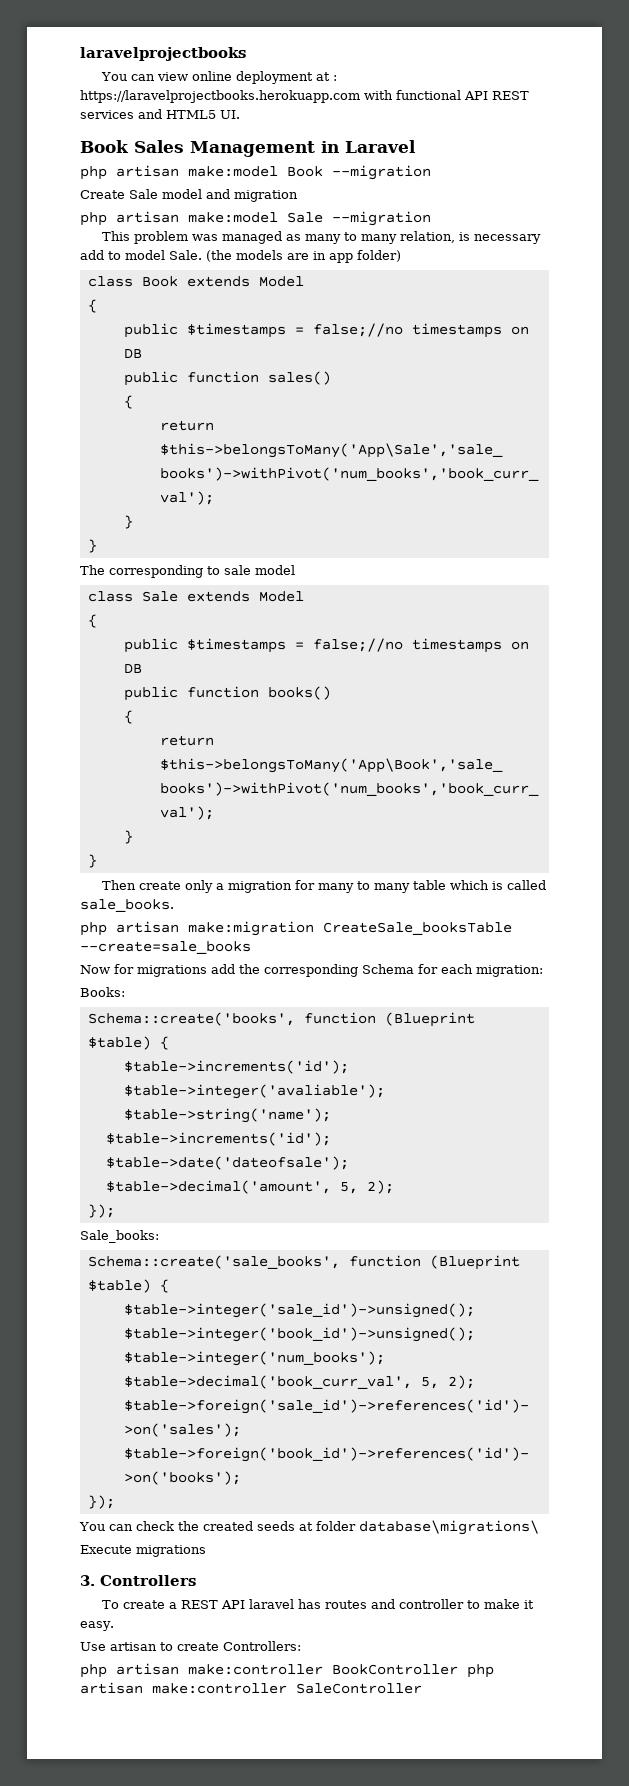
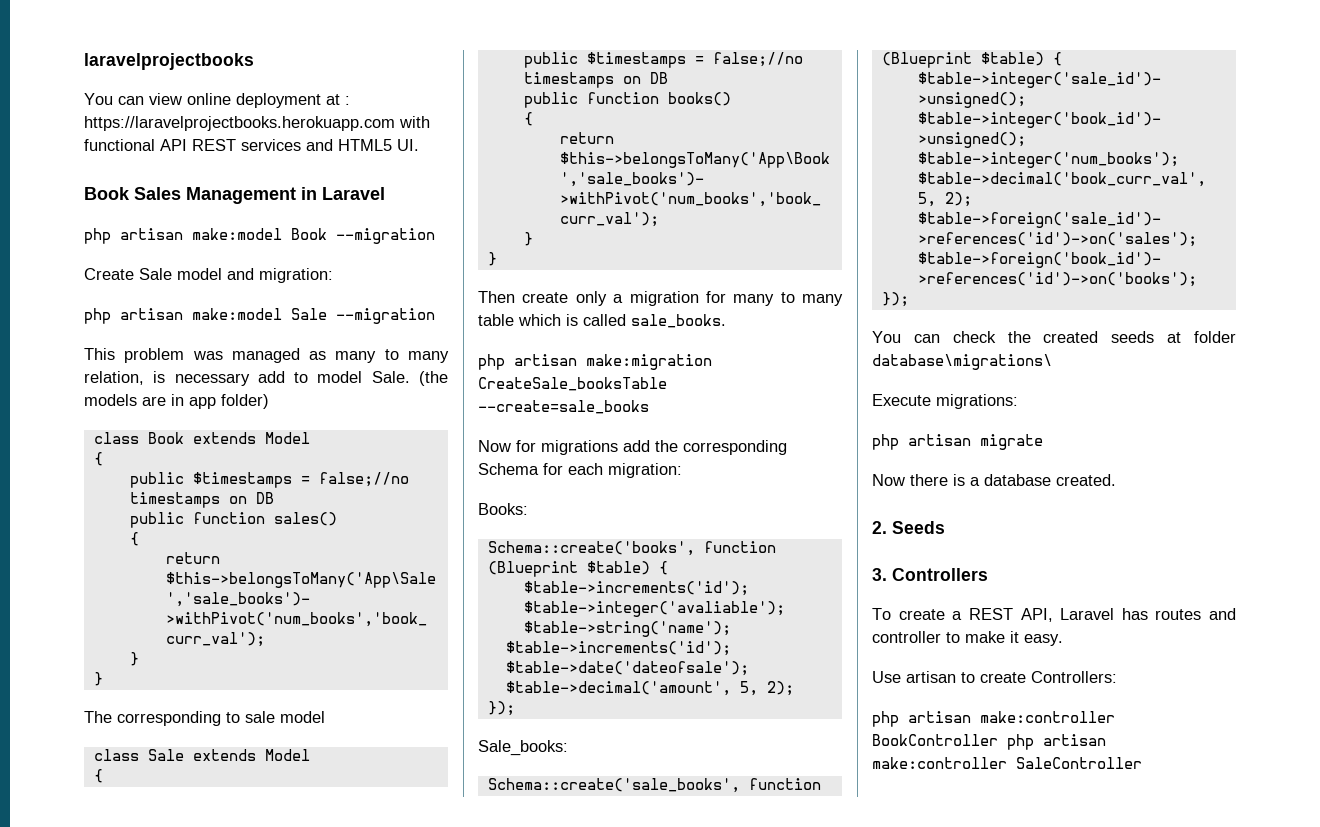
- Create Sale model and migration
+ Create Sale model and migration:
- Execute migrations
+ Execute migrations:
+ php artisan migrate
+ Now there is a database created.
+ 2. Seeds
- To create a REST API laravel has routes and controller to make it easy.
+ To create a REST API, Laravel has routes and controller to make it easy.

